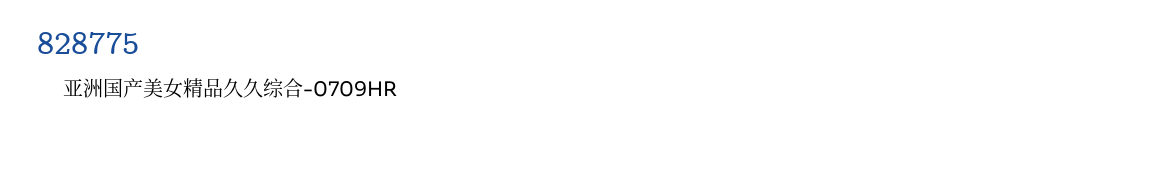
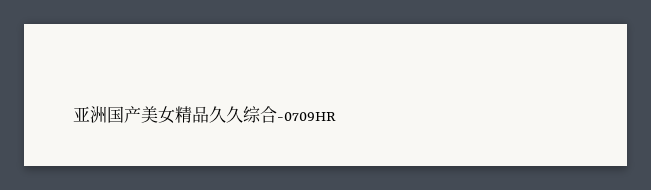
- 828775

